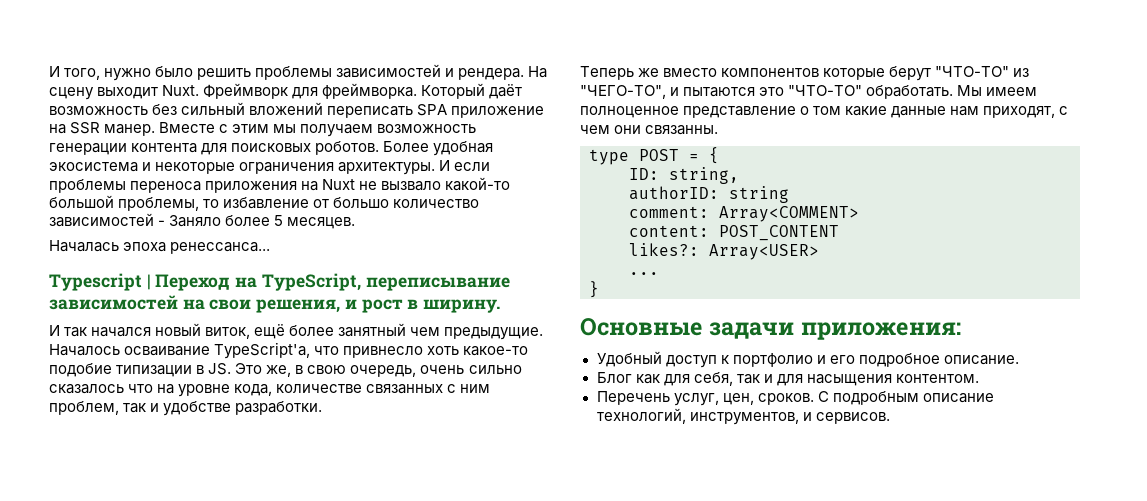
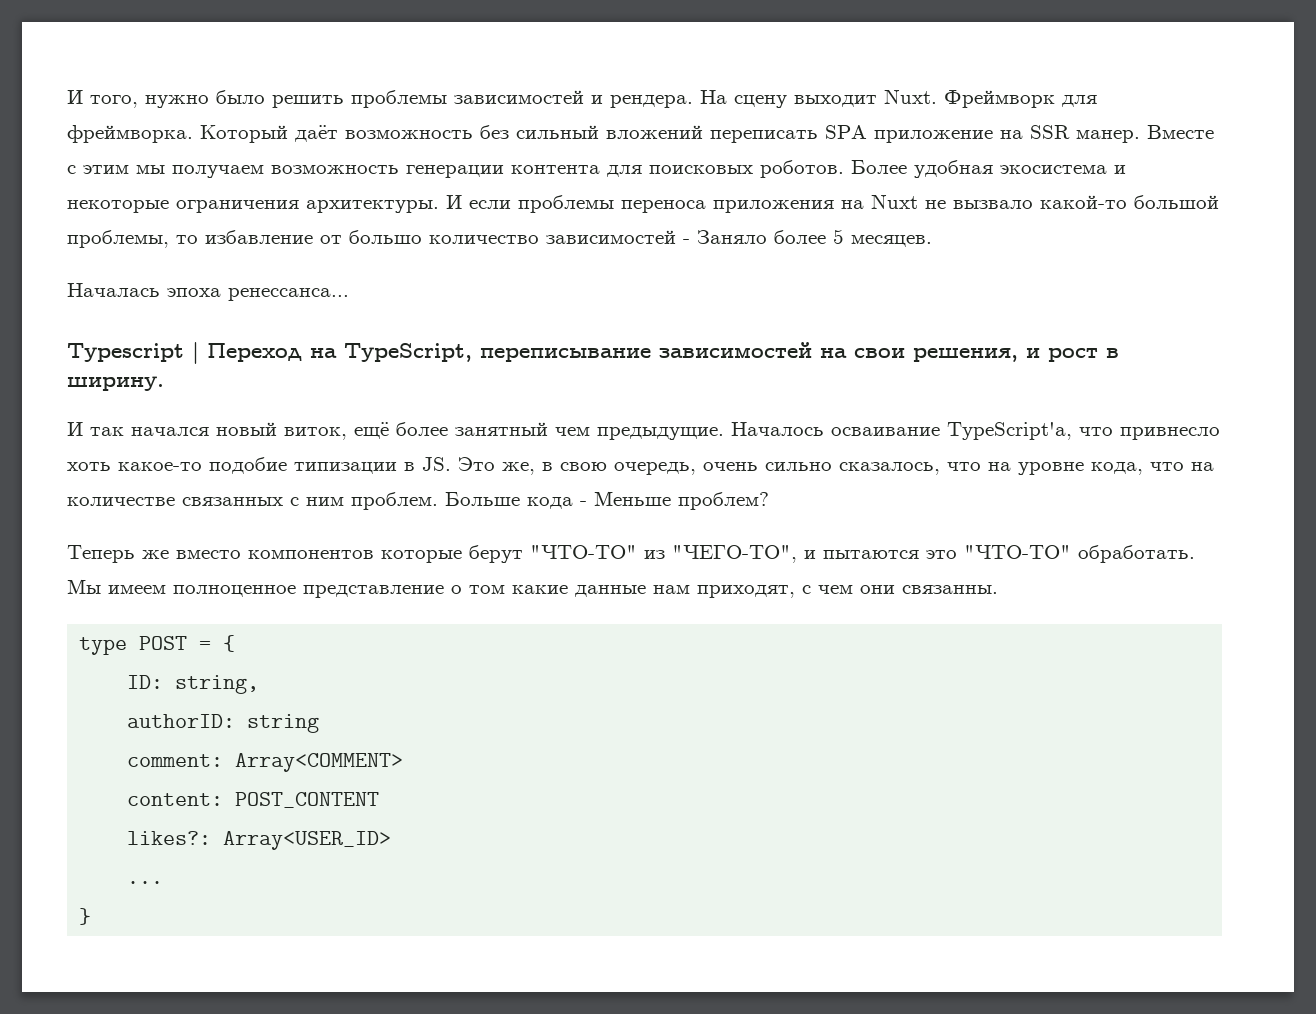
- Началось осваивание TypeScript'а, что привнесло хоть какое-то подобие типизации в JS. Это же, в свою очередь, очень сильно сказалось что на уровне кода, количестве связанных с ним проблем, так и удобстве разработки.
+ Началось осваивание TypeScript'а, что привнесло хоть какое-то подобие типизации в JS. Это же, в свою очередь, очень сильно сказалось, что на уровне кода, что на количестве связанных с ним проблем. Больше кода - Меньше проблем?
- likes?: Array<USER>
+ likes?: Array<USER_ID>
- Основные задачи приложения:
- Удобный доступ к портфолио и его подробное описание.
- Блог как для себя, так и для насыщения контентом.
- Перечень услуг, цен, сроков. С подробным описание технологий, инструментов, и сервисов.

